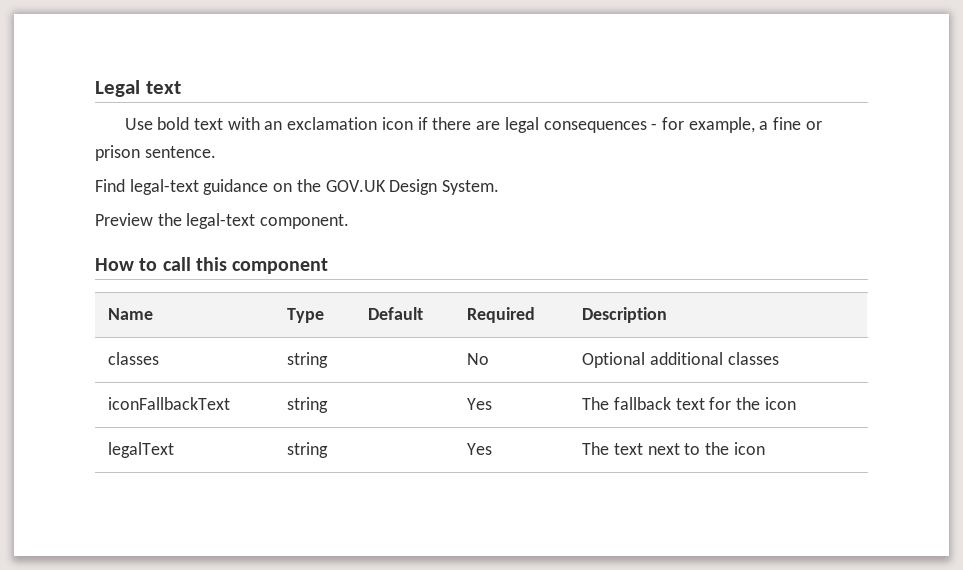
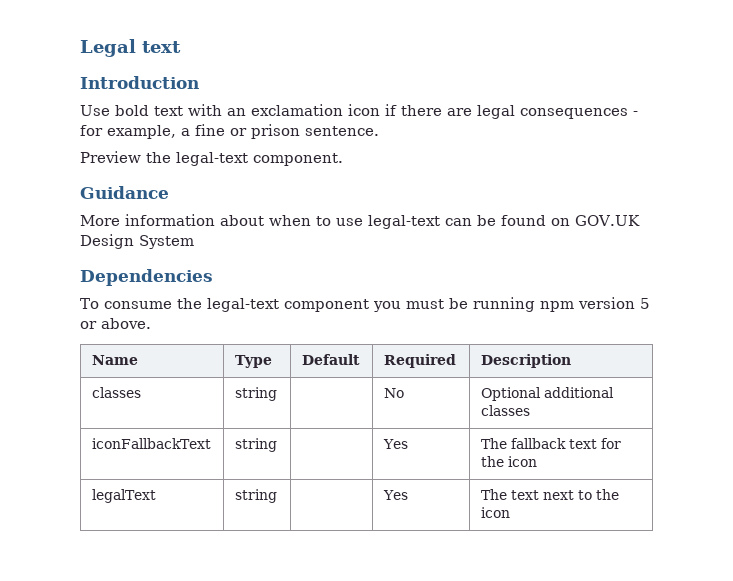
+ Introduction
- Find legal-text guidance on the GOV.UK Design System.
  Preview the legal-text component.
- How to call this component
+ Guidance
+ More information about when to use legal-text can be found on GOV.UK Design System
+ Dependencies
+ To consume the legal-text component you must be running npm version 5 or above.

